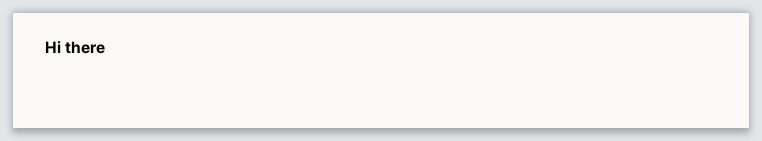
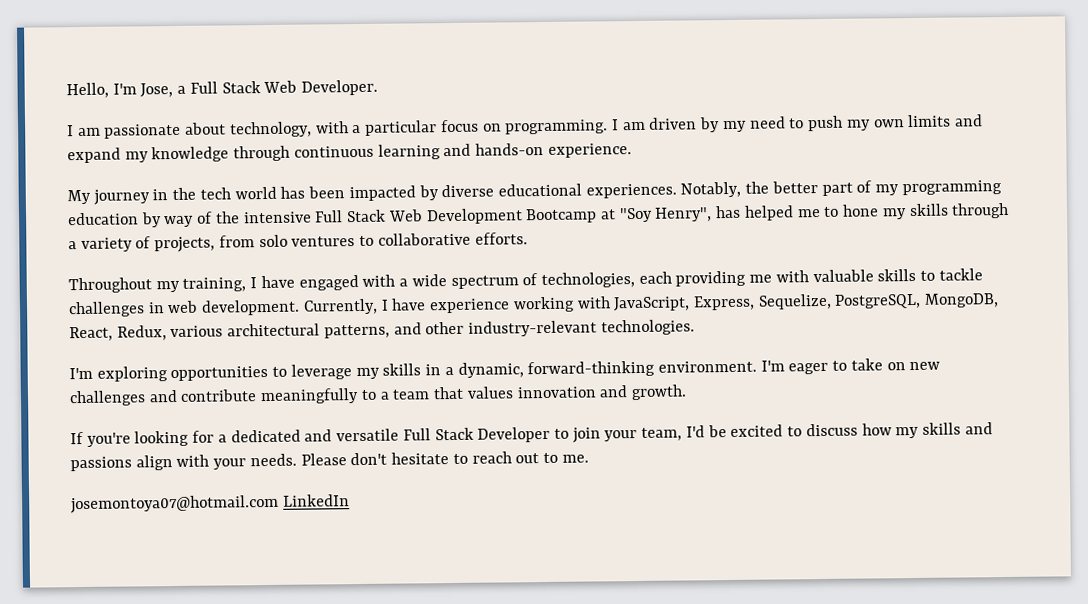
- Hi there
+ Hello, I'm Jose, a Full Stack Web Developer.
+ I am passionate about technology, with a particular focus on programming. I am driven by my need to push my own limits and expand my knowledge through continuous learning and hands-on experience.
+ My journey in the tech world has been impacted by diverse educational experiences. Notably, the better part of my programming education by way of the intensive Full Stack Web Development Bootcamp at "Soy Henry", has helped me to hone my skills through a variety of projects, from solo ventures to collaborative efforts.
+ Throughout my training, I have engaged with a wide spectrum of technologies, each providing me with valuable skills to tackle challenges in web development. Currently, I have experience working with JavaScript, Express, Sequelize, PostgreSQL, MongoDB, React, Redux, various architectural patterns, and other industry-relevant technologies.
+ I'm exploring opportunities to leverage my skills in a dynamic, forward-thinking environment. I'm eager to take on new challenges and contribute meaningfully to a team that values innovation and growth.
+ If you're looking for a dedicated and versatile Full Stack Developer to join your team, I'd be excited to discuss how my skills and passions align with your needs. Please don't hesitate to reach out to me.
+ josemontoya07@hotmail.com LinkedIn

